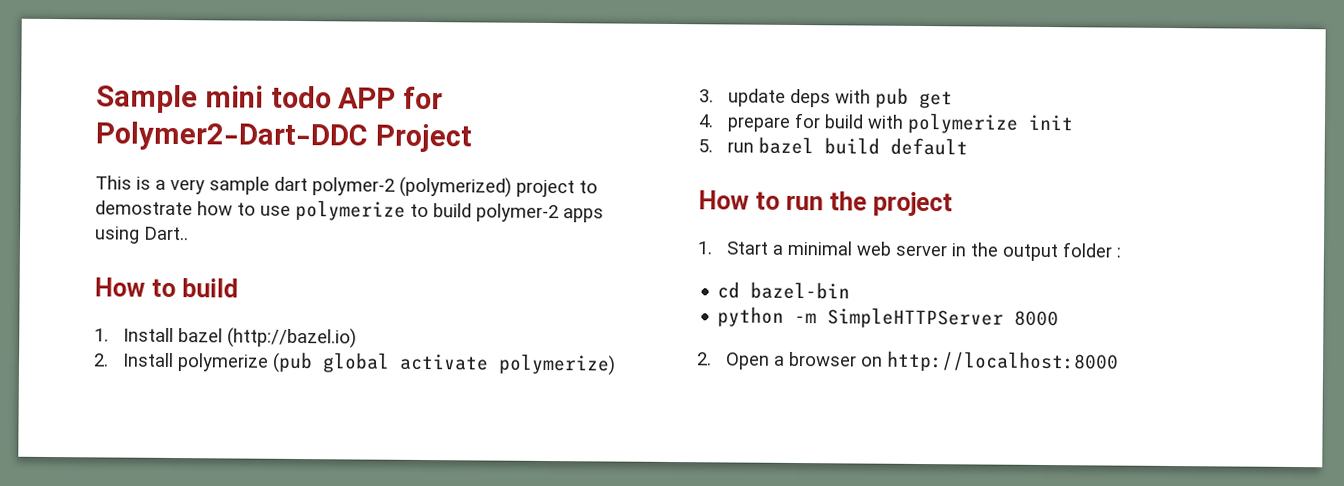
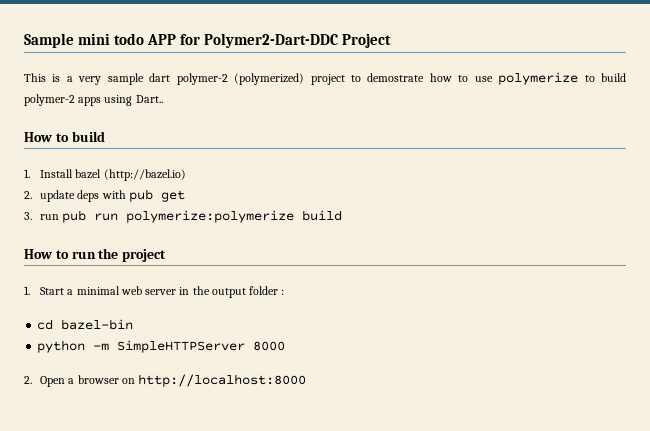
- 2. Install polymerize (pub global activate polymerize)
- 3. update deps with pub get
+ 2. update deps with pub get
- 4. prepare for build with polymerize init
- 5. run bazel build default
+ 3. run pub run polymerize:polymerize build

